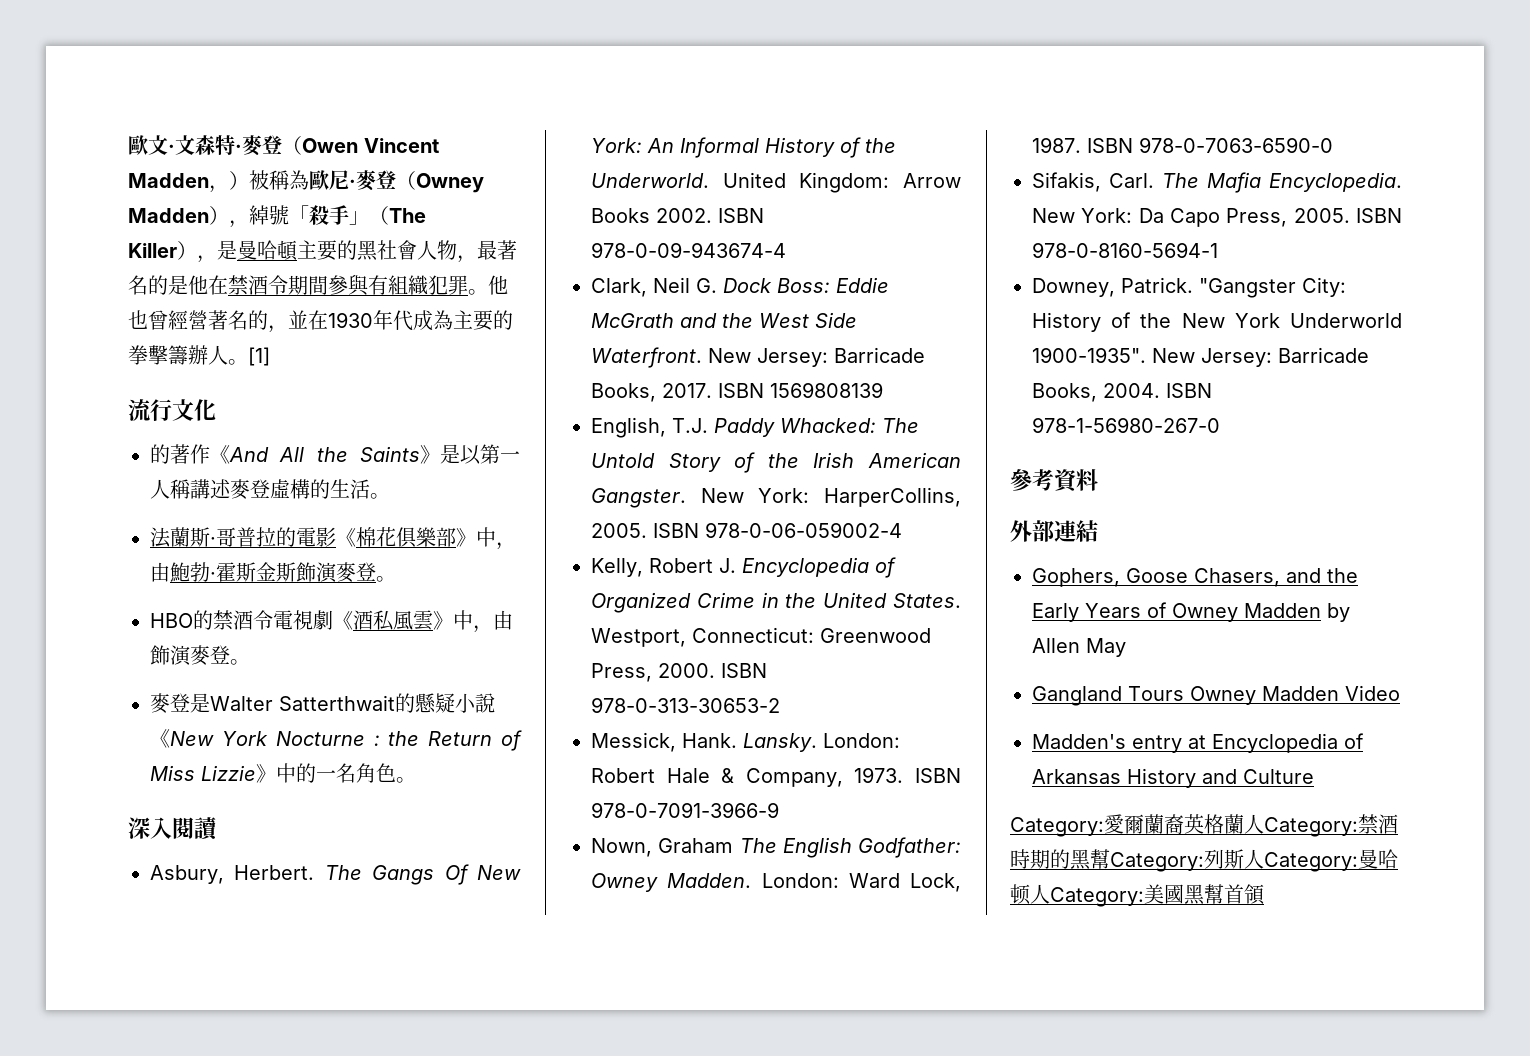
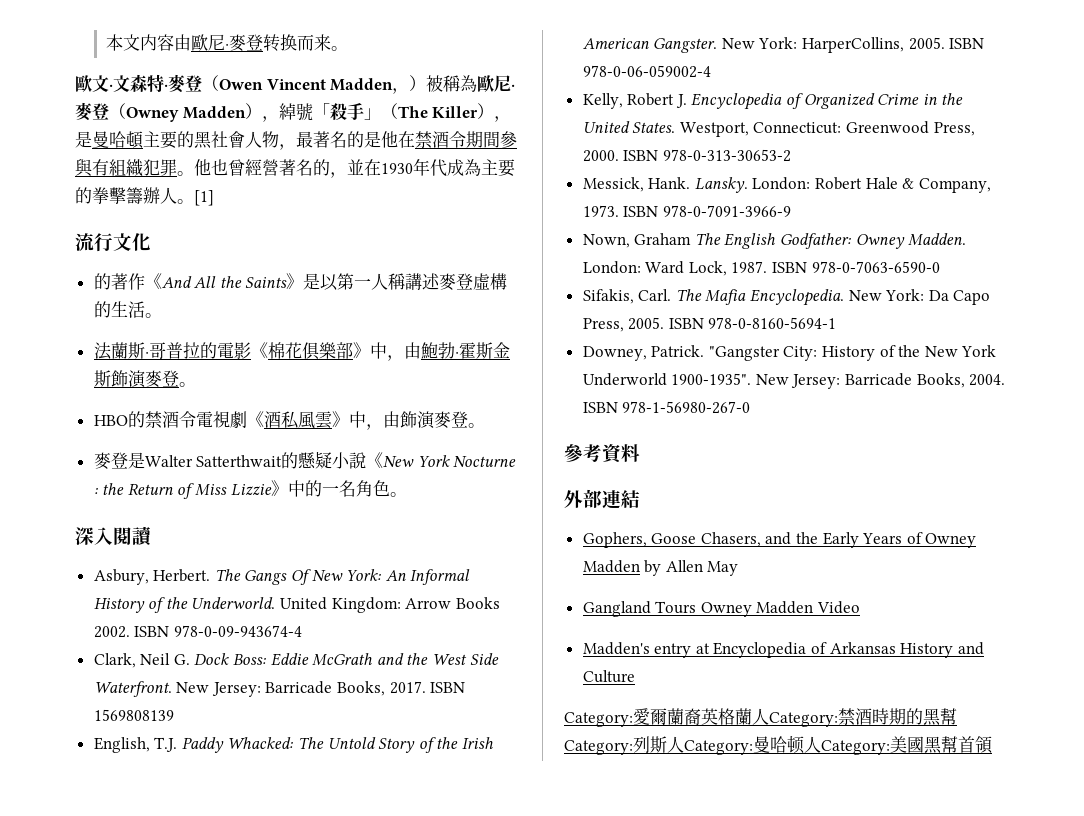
+ 本文内容由歐尼·麥登转换而来。

